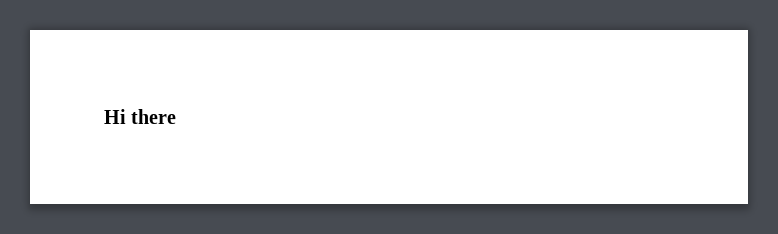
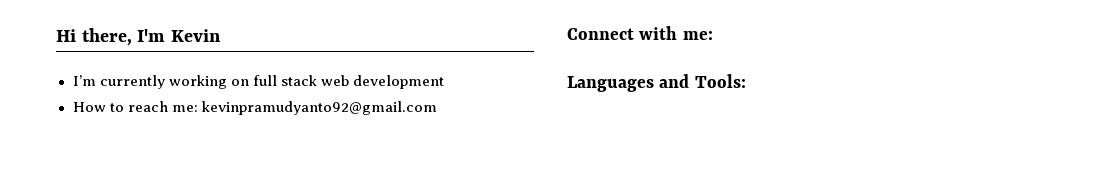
- Hi there
+ Hi there, I'm Kevin
+ I’m currently working on full stack web development
+ How to reach me: kevinpramudyanto92@gmail.com
+ Connect with me:
+ Languages and Tools:

